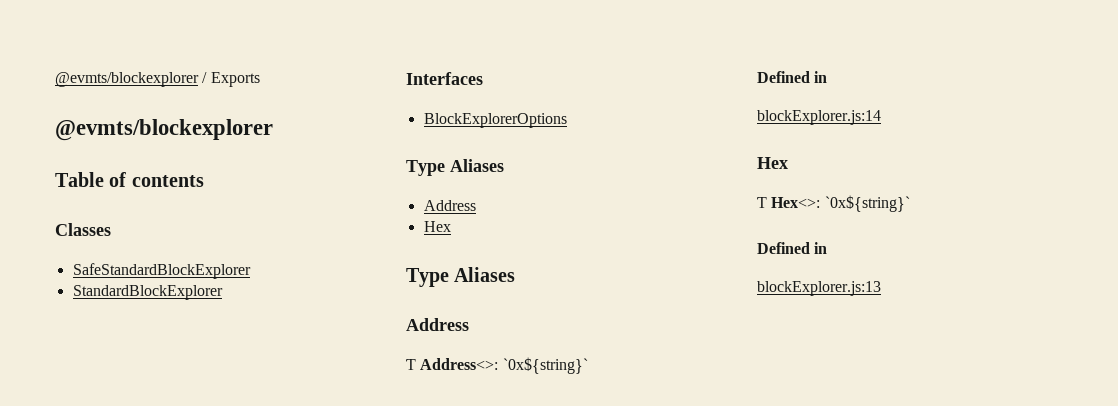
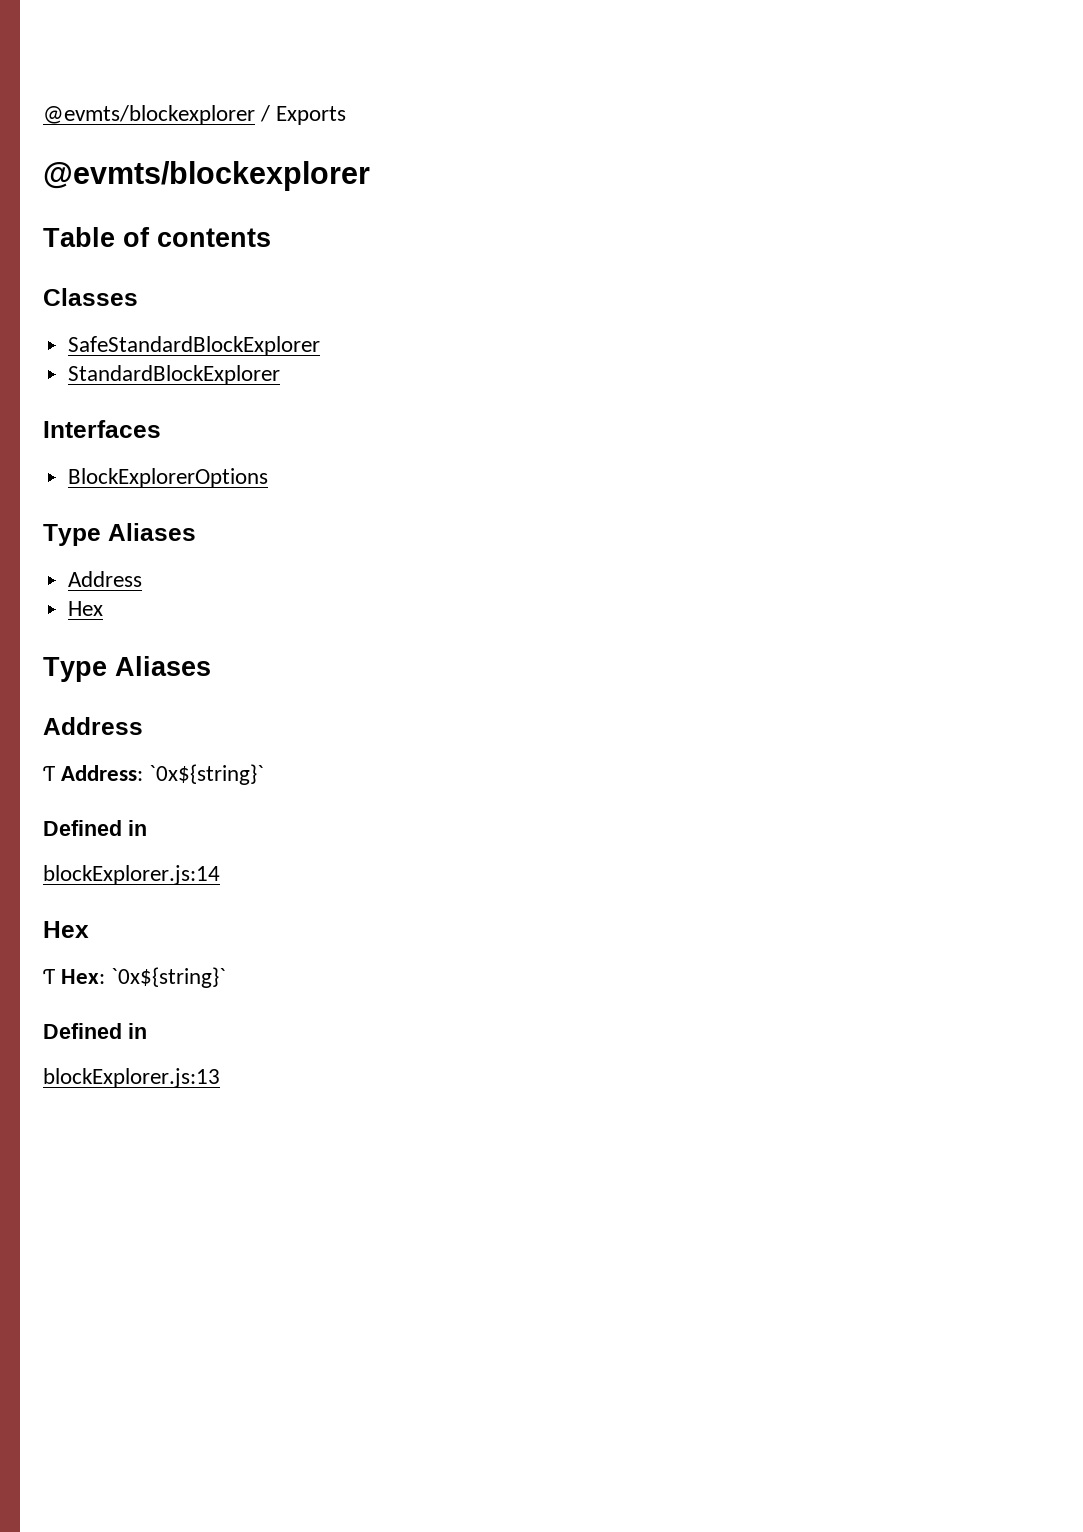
- Ƭ Address<>: `0x${string}`
+ Ƭ Address: `0x${string}`
- Ƭ Hex<>: `0x${string}`
+ Ƭ Hex: `0x${string}`

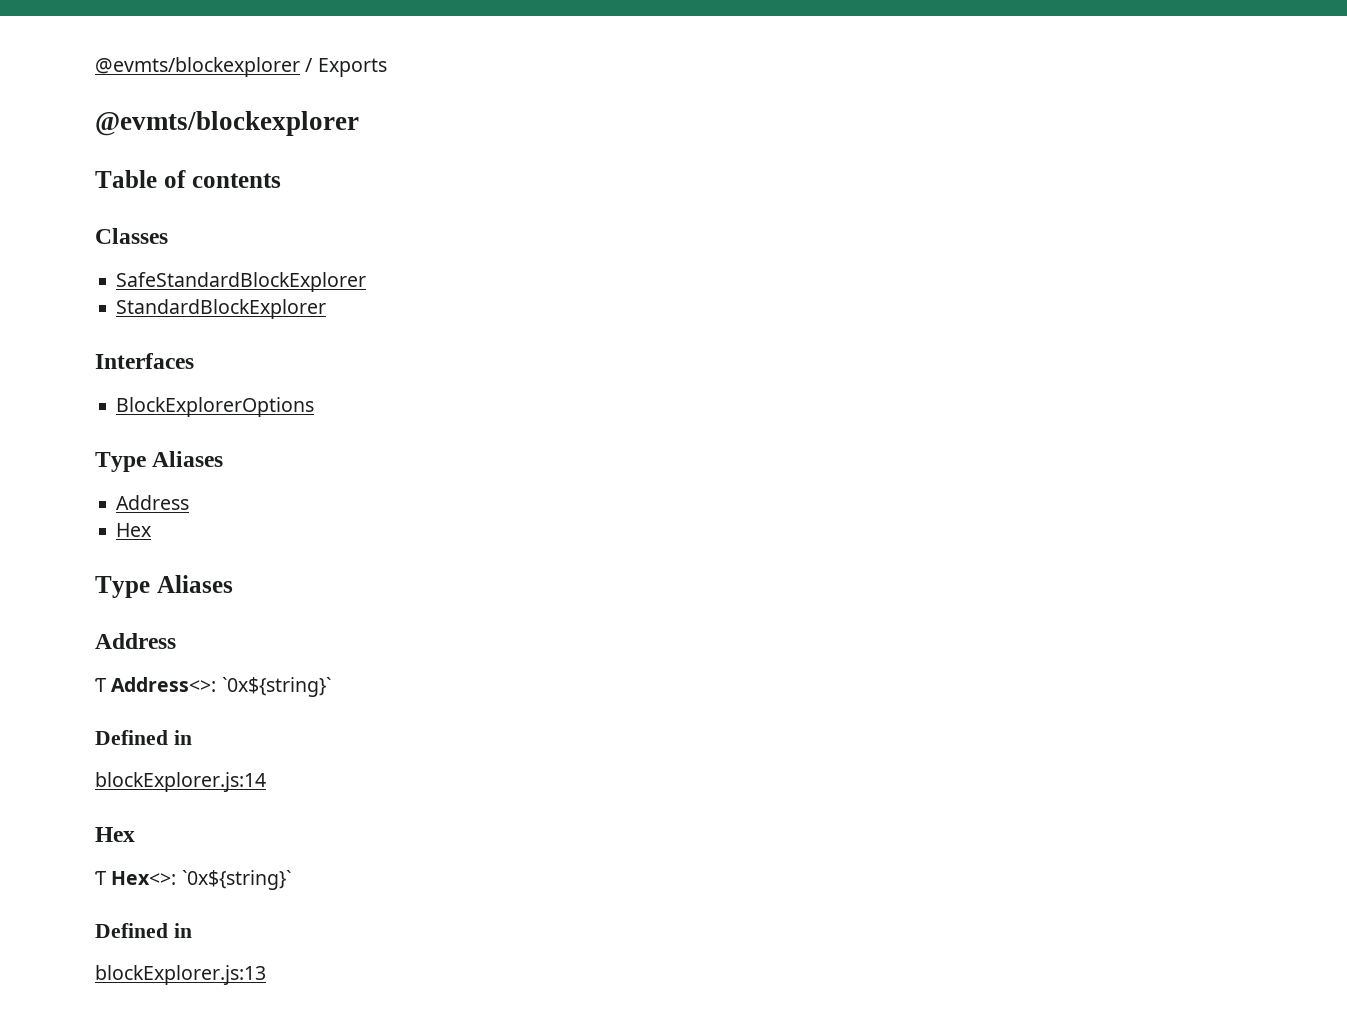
- Ƭ Address: `0x${string}`
+ Ƭ Address<>: `0x${string}`
- Ƭ Hex: `0x${string}`
+ Ƭ Hex<>: `0x${string}`

